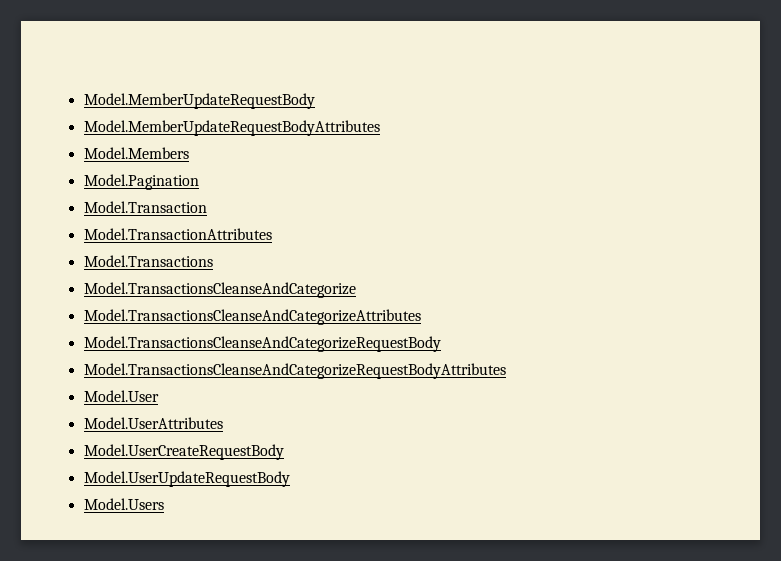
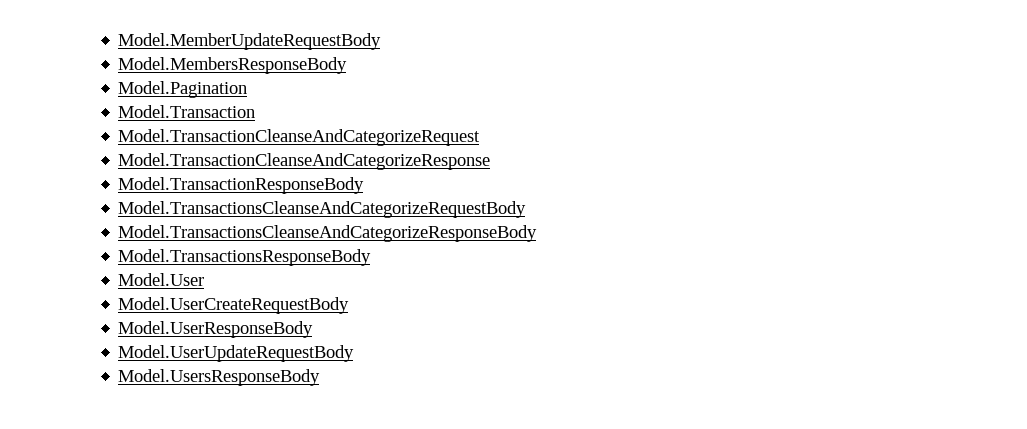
- Model.MemberUpdateRequestBodyAttributes
- Model.Members
+ Model.MembersResponseBody
- Model.TransactionAttributes
- Model.Transactions
- Model.TransactionsCleanseAndCategorize
- Model.TransactionsCleanseAndCategorizeAttributes
+ Model.TransactionCleanseAndCategorizeRequest
+ Model.TransactionCleanseAndCategorizeResponse
+ Model.TransactionResponseBody
- Model.TransactionsCleanseAndCategorizeRequestBodyAttributes
+ Model.TransactionsCleanseAndCategorizeResponseBody
+ Model.TransactionsResponseBody
- Model.UserAttributes
  Model.UserCreateRequestBody
+ Model.UserResponseBody
- Model.Users
+ Model.UsersResponseBody

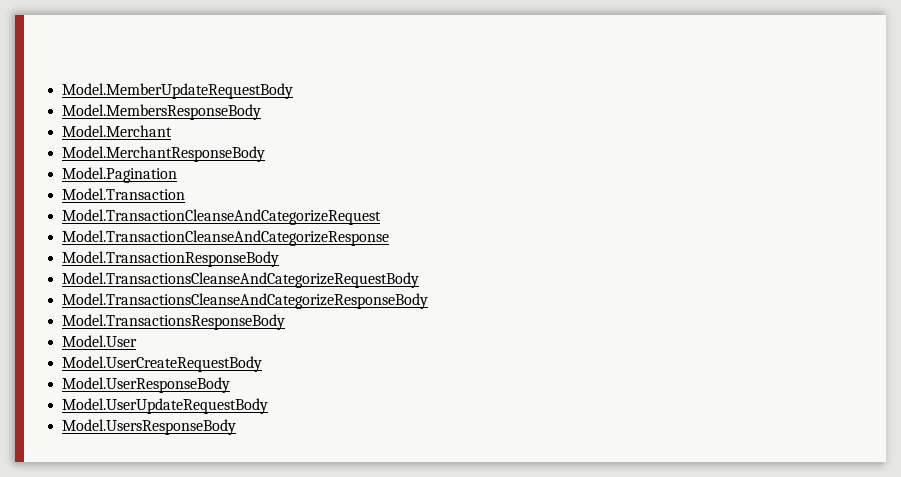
+ Model.Merchant
+ Model.MerchantResponseBody

